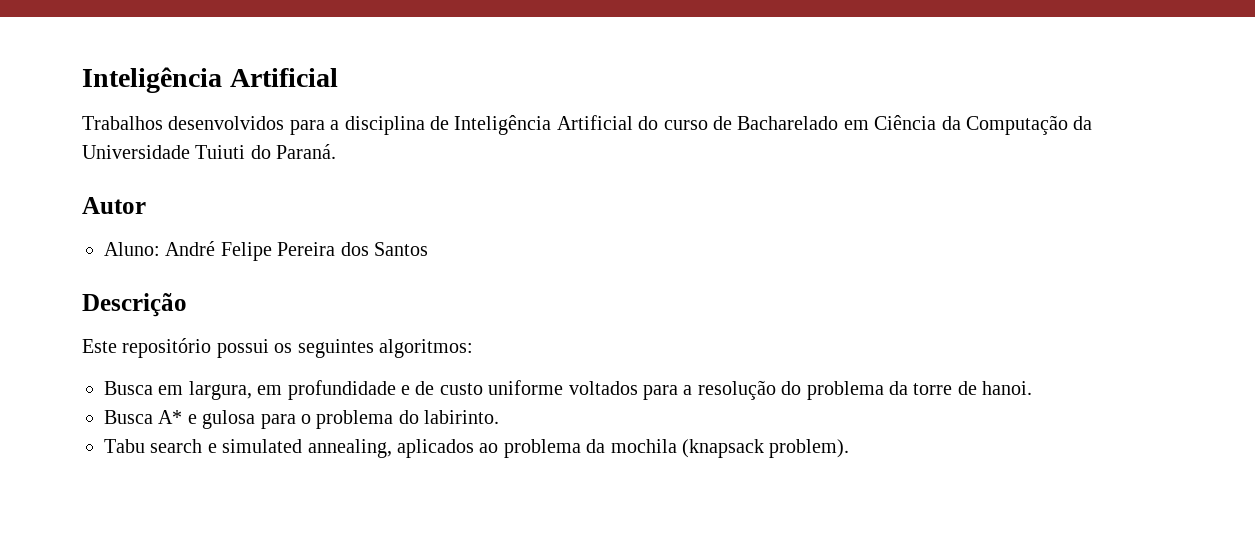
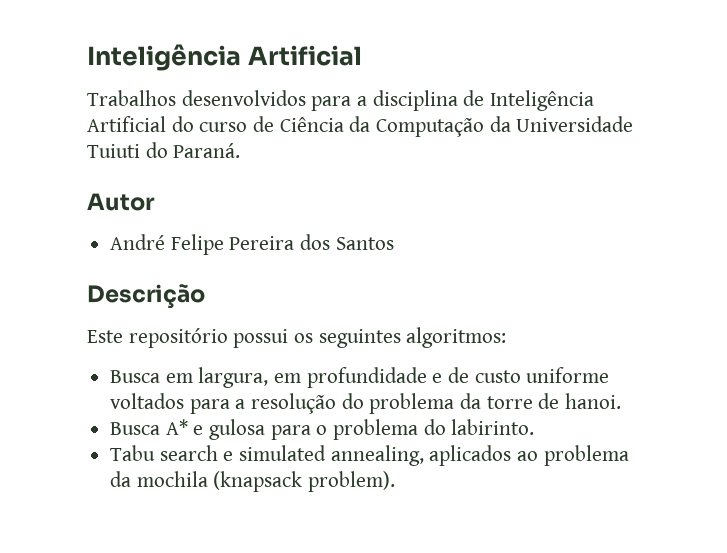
- Trabalhos desenvolvidos para a disciplina de Inteligência Artificial do curso de Bacharelado em Ciência da Computação da Universidade Tuiuti do Paraná.
+ Trabalhos desenvolvidos para a disciplina de Inteligência Artificial do curso de Ciência da Computação da Universidade Tuiuti do Paraná.
- Aluno: André Felipe Pereira dos Santos
+ André Felipe Pereira dos Santos

